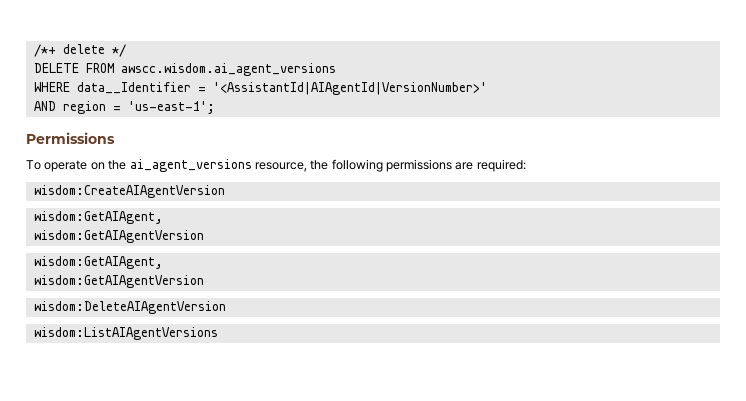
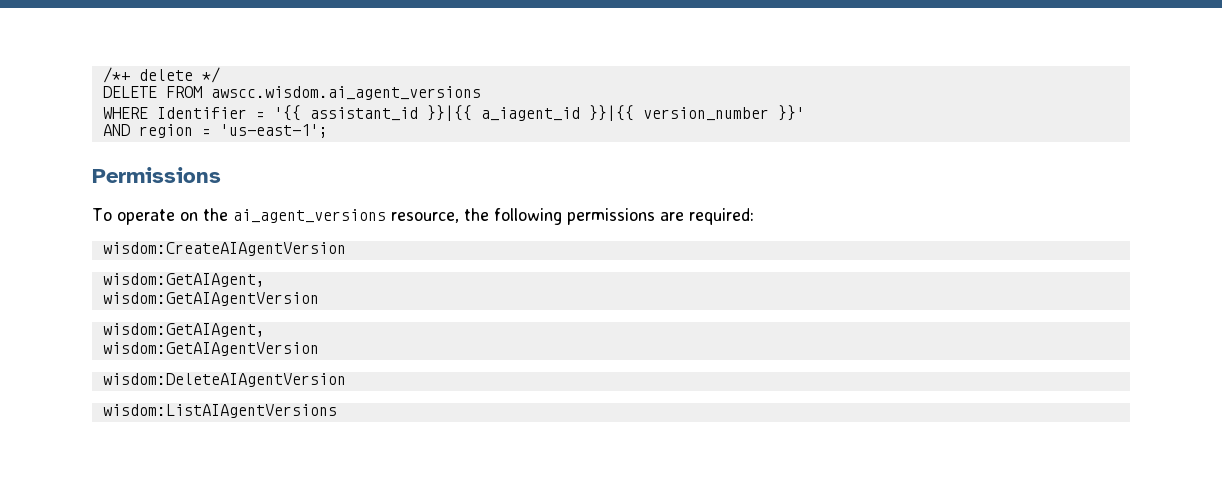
- WHERE data__Identifier = '<AssistantId|AIAgentId|VersionNumber>'
+ WHERE Identifier = '{{ assistant_id }}|{{ a_iagent_id }}|{{ version_number }}'

